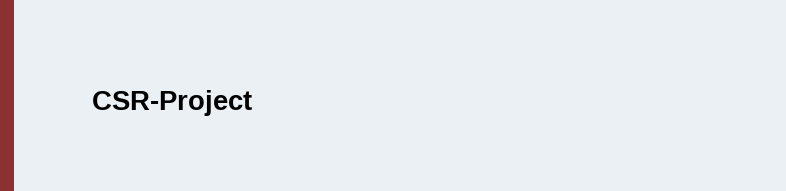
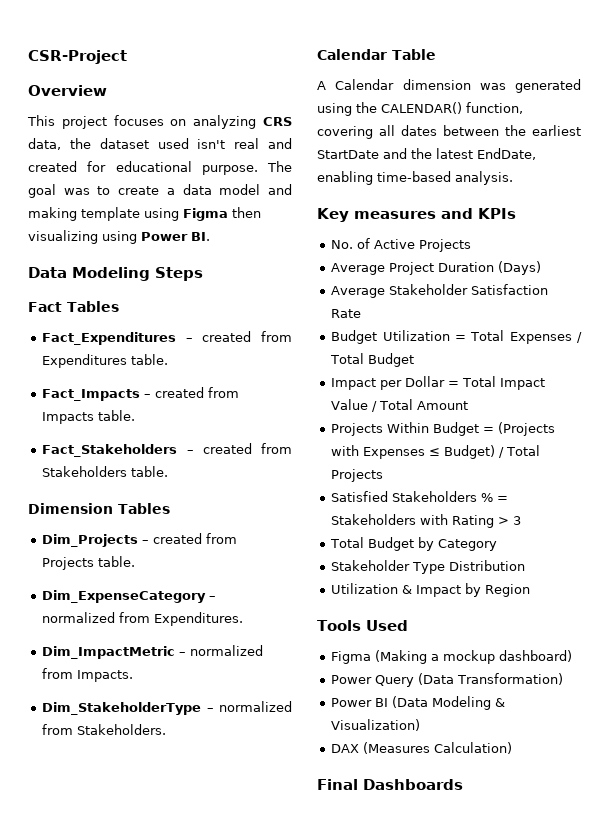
+ Overview
+ This project focuses on analyzing CRS data, the dataset used isn't real and created for educational purpose. The goal was to create a data model and making template using Figma then visualizing using Power BI.
+ Data Modeling Steps
+ Fact Tables
+ Fact_Expenditures – created from Expenditures table.
+ Fact_Impacts – created from Impacts table.
+ Fact_Stakeholders – created from Stakeholders table.
+ Dimension Tables
+ Dim_Projects – created from Projects table.
+ Dim_ExpenseCategory – normalized from Expenditures.
+ Dim_ImpactMetric – normalized from Impacts.
+ Dim_StakeholderType – normalized from Stakeholders.
+ Calendar Table
+ A Calendar dimension was generated using the CALENDAR() function, covering all dates between the earliest StartDate and the latest EndDate, enabling time-based analysis.
+ Key measures and KPIs
+ No. of Active Projects
+ Average Project Duration (Days)
+ Average Stakeholder Satisfaction Rate
+ Budget Utilization = Total Expenses / Total Budget
+ Impact per Dollar = Total Impact Value / Total Amount
+ Projects Within Budget = (Projects with Expenses ≤ Budget) / Total Projects
+ Satisfied Stakeholders % = Stakeholders with Rating > 3
+ Total Budget by Category
+ Stakeholder Type Distribution
+ Utilization & Impact by Region
+ Tools Used
+ Figma (Making a mockup dashboard)
+ Power Query (Data Transformation)
+ Power BI (Data Modeling & Visualization)
+ DAX (Measures Calculation)
+ Final Dashboards

